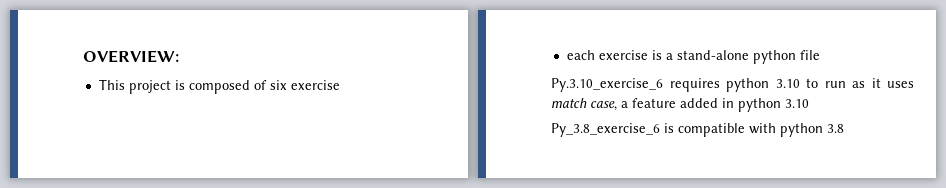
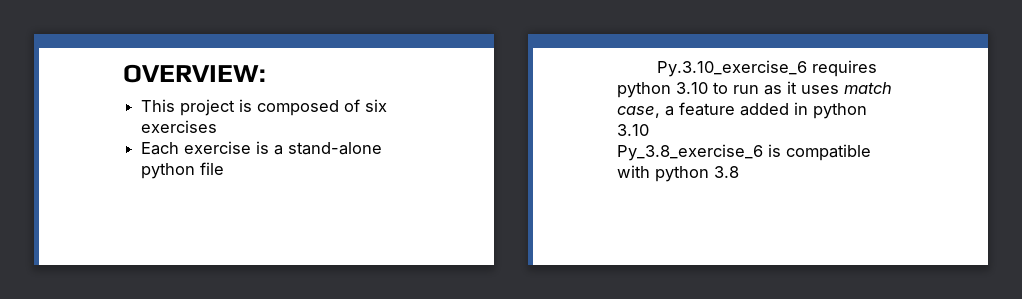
- This project is composed of six exercise
- each exercise is a stand-alone python file
+ This project is composed of six exercises
+ Each exercise is a stand-alone python file

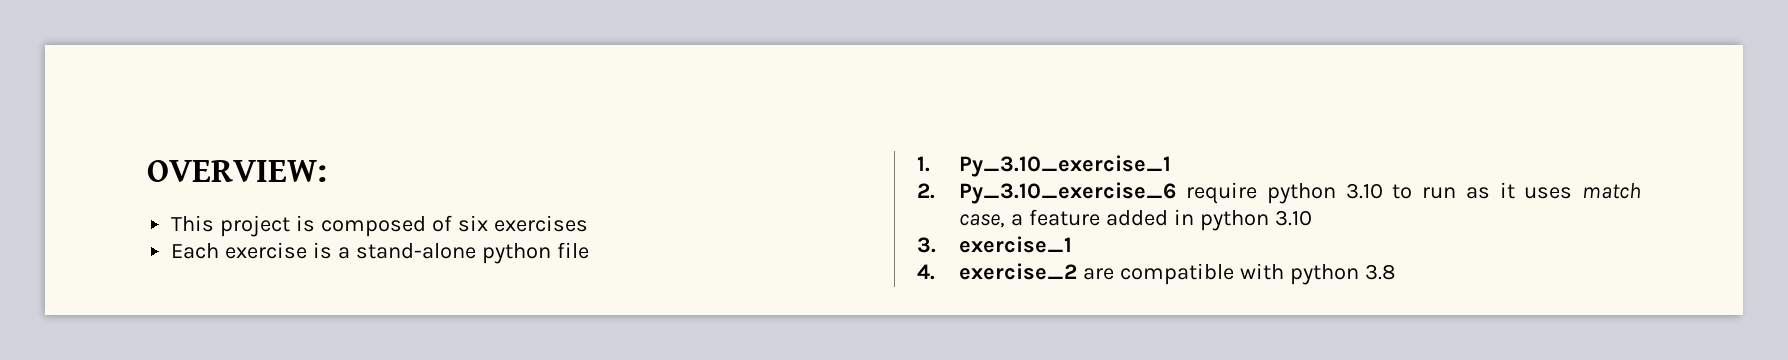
- Py.3.10_exercise_6 requires python 3.10 to run as it uses match case, a feature added in python 3.10
+ 1. Py_3.10_exercise_1
+ 2. Py_3.10_exercise_6 require python 3.10 to run as it uses match case, a feature added in python 3.10
- Py_3.8_exercise_6 is compatible with python 3.8
+ 3. exercise_1
+ 4. exercise_2 are compatible with python 3.8

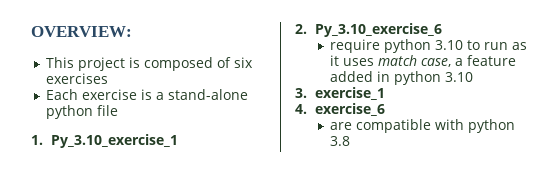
- 2. Py_3.10_exercise_6 require python 3.10 to run as it uses match case, a feature added in python 3.10
+ 2. Py_3.10_exercise_6
+ require python 3.10 to run as it uses match case, a feature added in python 3.10
- 4. exercise_2 are compatible with python 3.8
+ 4. exercise_6
+ are compatible with python 3.8

